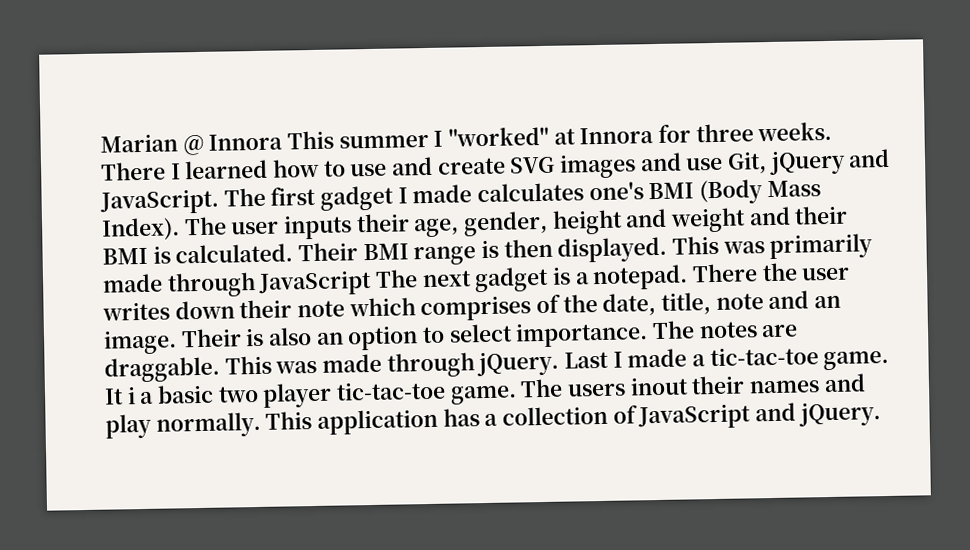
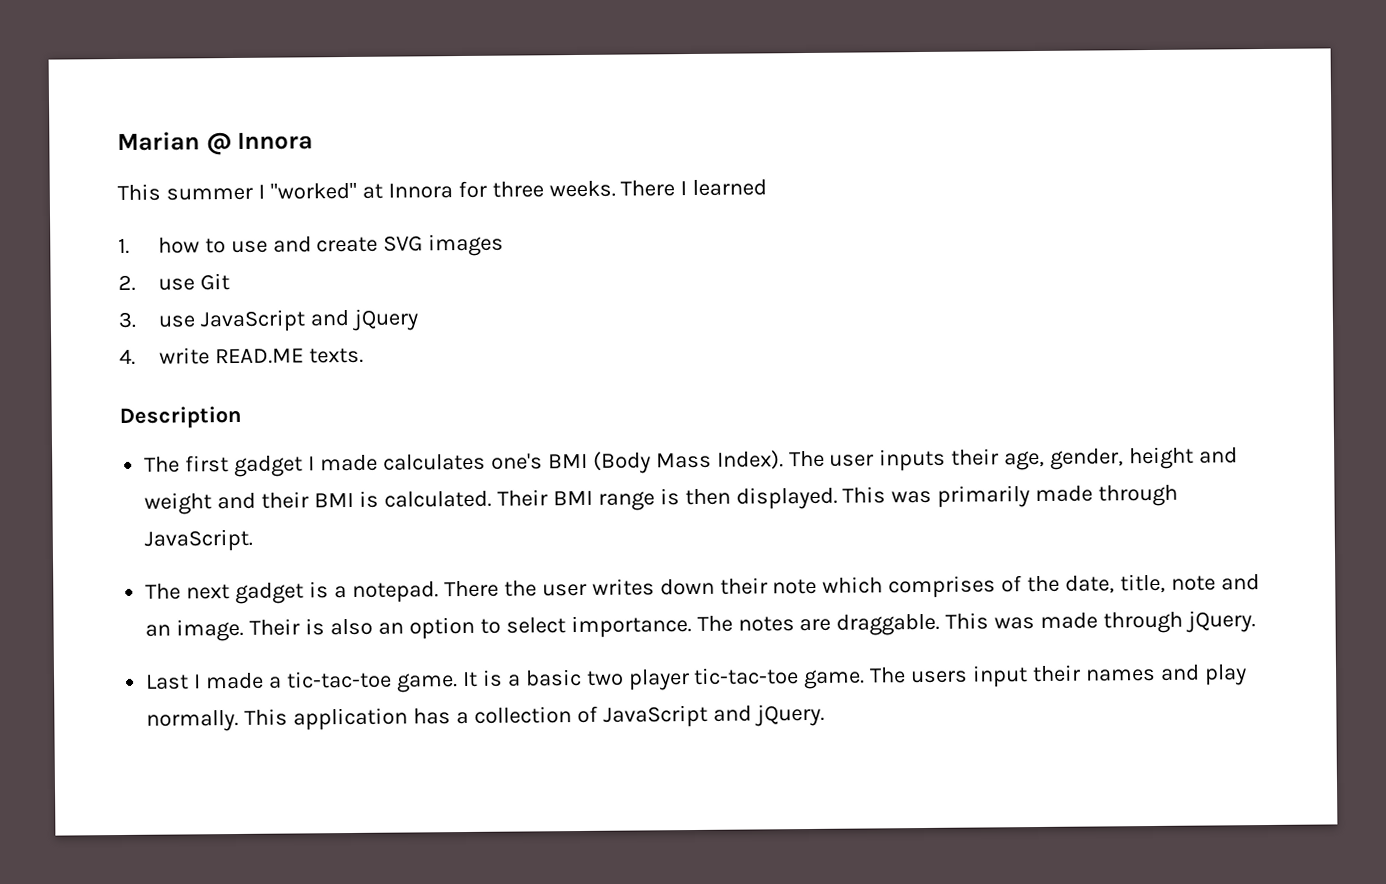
- Marian @ Innora This summer I "worked" at Innora for three weeks.
+ Marian @ Innora
+ This summer I "worked" at Innora for three weeks.
- There I learned how to use and create SVG images and use Git, jQuery and JavaScript. The first gadget I made calculates one's BMI (Body Mass Index).
+ There I learned
+ 1. how to use and create SVG images
+ 2. use Git
+ 3. use JavaScript and jQuery
+ 4. write READ.ME texts.
+ Description
+ The first gadget I made calculates one's BMI (Body Mass Index).
- This was primarily made through JavaScript The next gadget is a notepad.
+ This was primarily made through JavaScript.
+ The next gadget is a notepad.
- This was made through jQuery. Last I made a tic-tac-toe game.
+ This was made through jQuery.
+ Last I made a tic-tac-toe game.
- It i a basic two player tic-tac-toe game.
+ It is a basic two player tic-tac-toe game.
- The users inout their names and play normally.
+ The users input their names and play normally.

